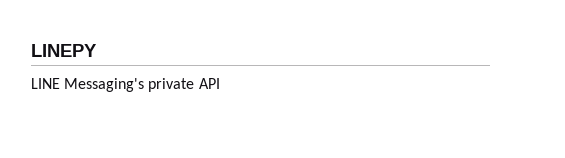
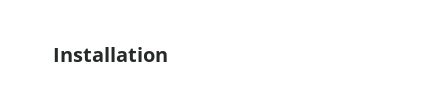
- LINEPY
- LINE Messaging's private API
+ Installation

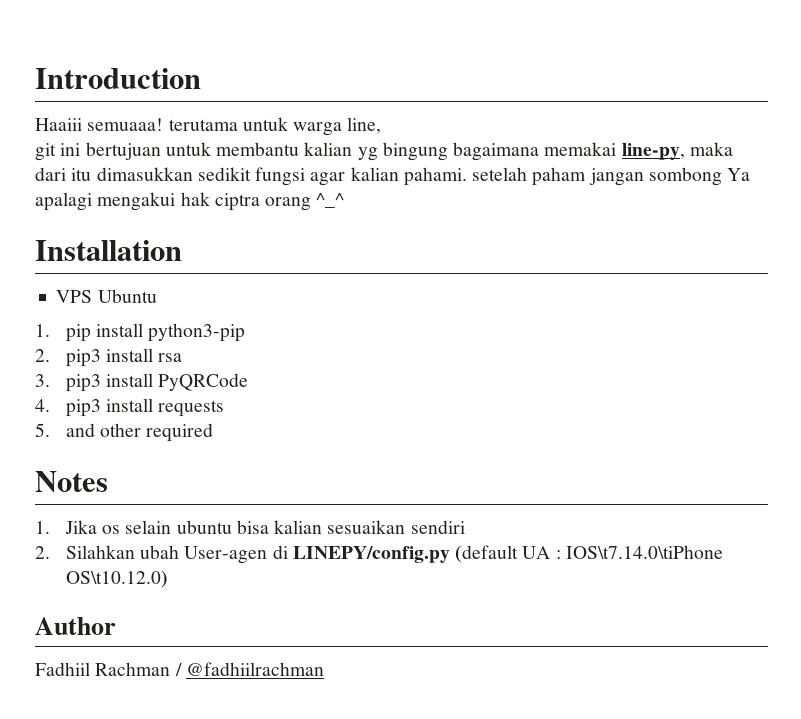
+ Introduction
+ Haaiii semuaaa! terutama untuk warga line,
+ git ini bertujuan untuk membantu kalian yg bingung bagaimana memakai line-py, maka dari itu dimasukkan sedikit fungsi agar kalian pahami. setelah paham jangan sombong Ya apalagi mengakui hak ciptra orang ^_^
  Installation
+ VPS Ubuntu
+ 1. pip install python3-pip
+ 2. pip3 install rsa
+ 3. pip3 install PyQRCode
+ 4. pip3 install requests
+ 5. and other required
+ Notes
+ 1. Jika os selain ubuntu bisa kalian sesuaikan sendiri
+ 2. Silahkan ubah User-agen di LINEPY/config.py (default UA : IOS\t7.14.0\tiPhone OS\t10.12.0)
+ Author
+ Fadhiil Rachman / @fadhiilrachman

